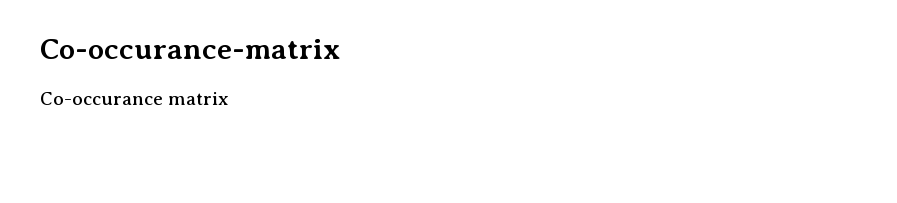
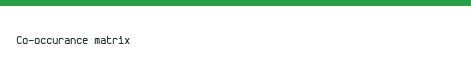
- Co-occurance-matrix

